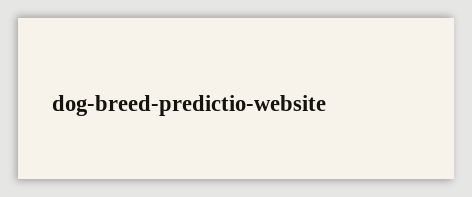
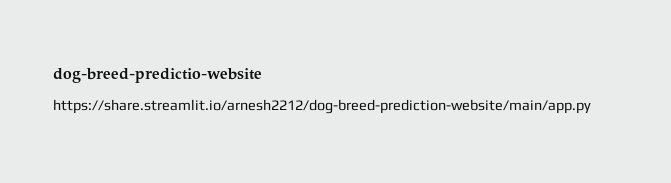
+ https://share.streamlit.io/arnesh2212/dog-breed-prediction-website/main/app.py

